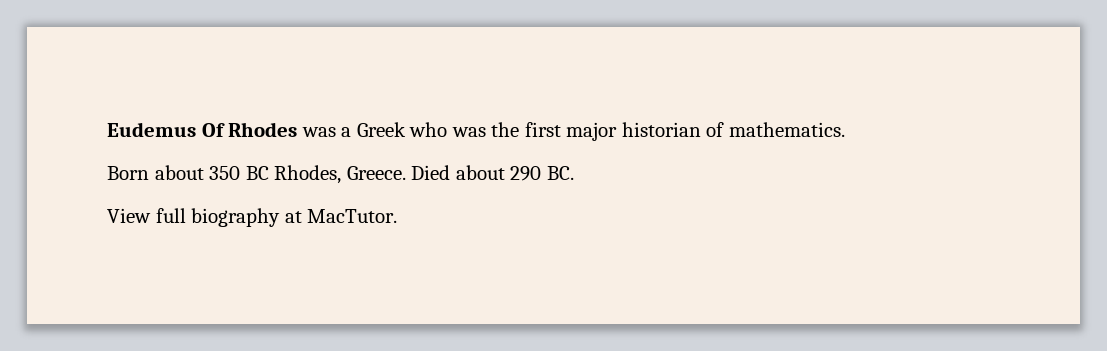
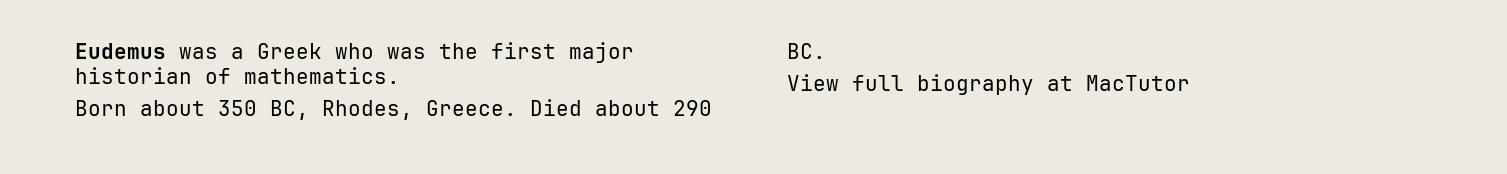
- Eudemus Of Rhodes was a Greek who was the first major historian of mathematics.
+ Eudemus was a Greek who was the first major historian of mathematics.
- Born about 350 BC Rhodes, Greece.
+ Born about 350 BC, Rhodes, Greece.
- View full biography at MacTutor.
+ View full biography at MacTutor

